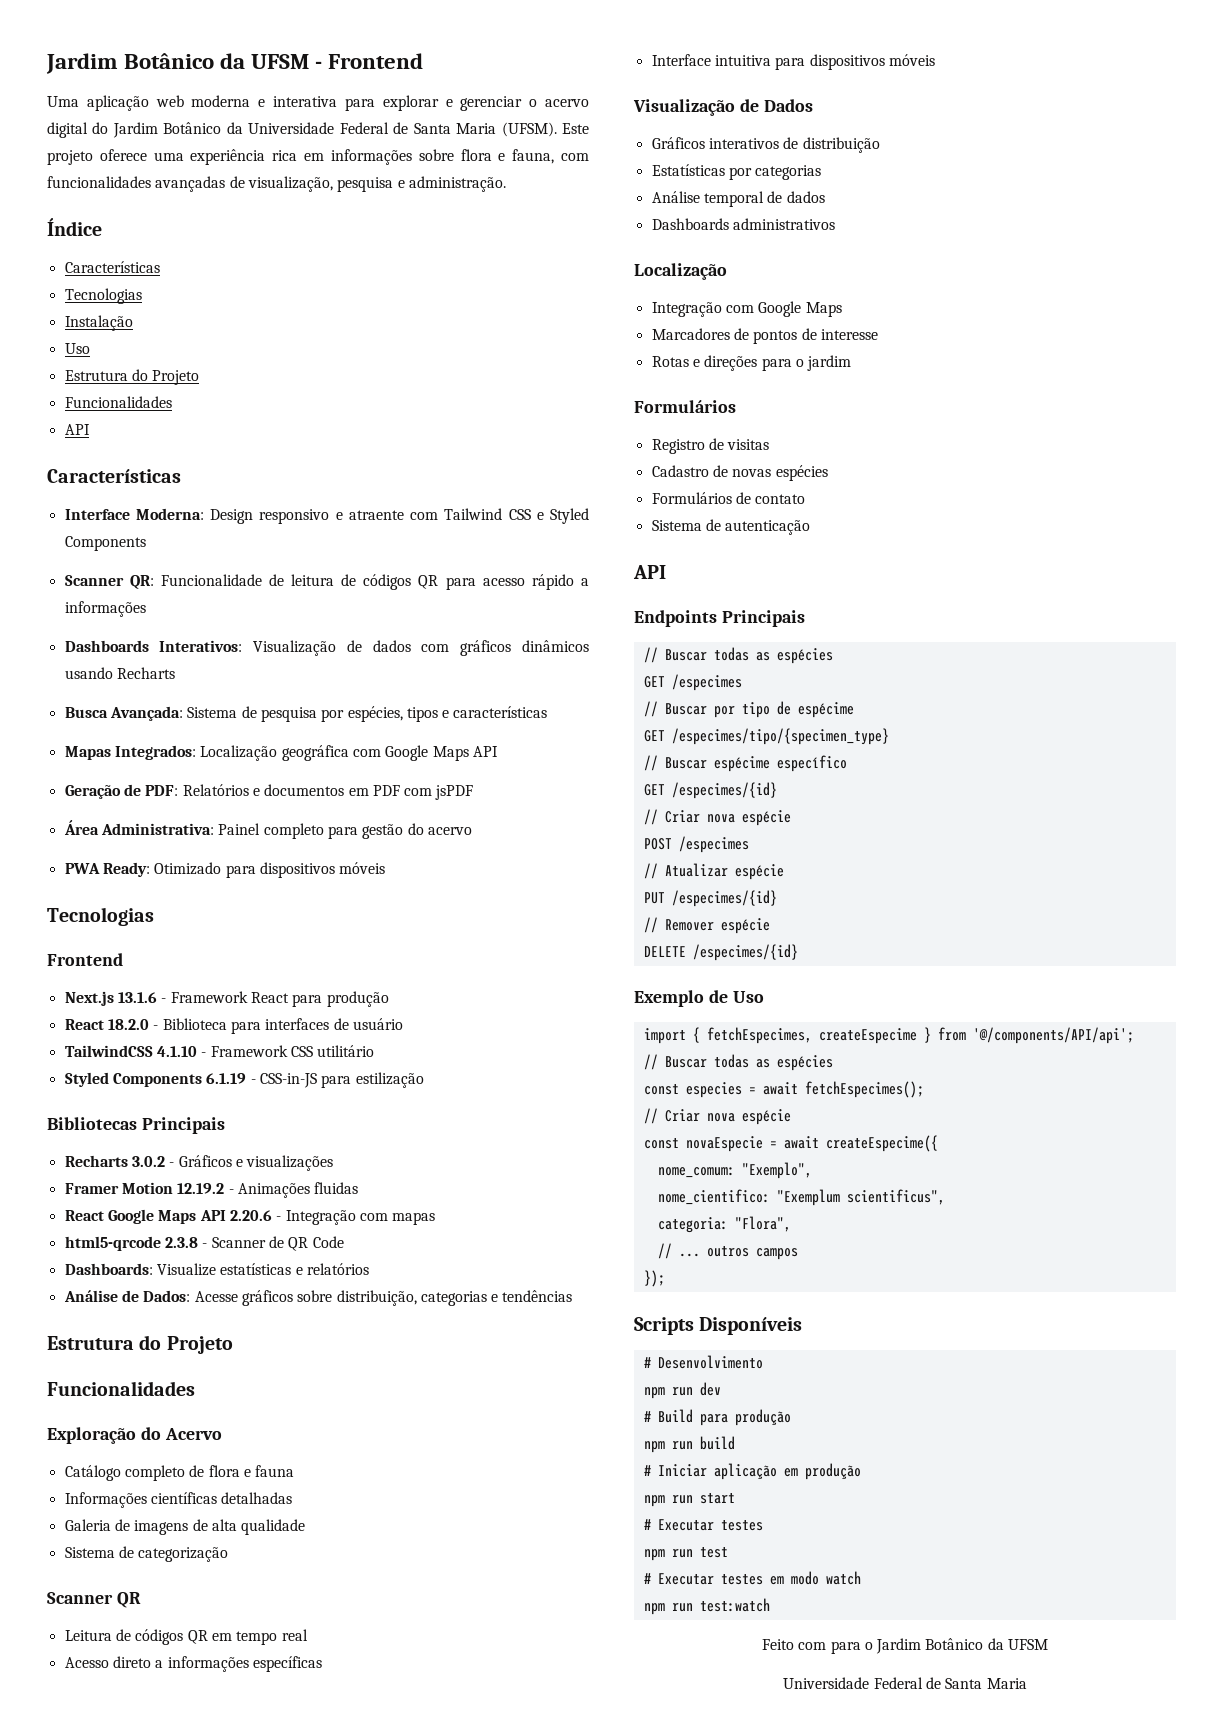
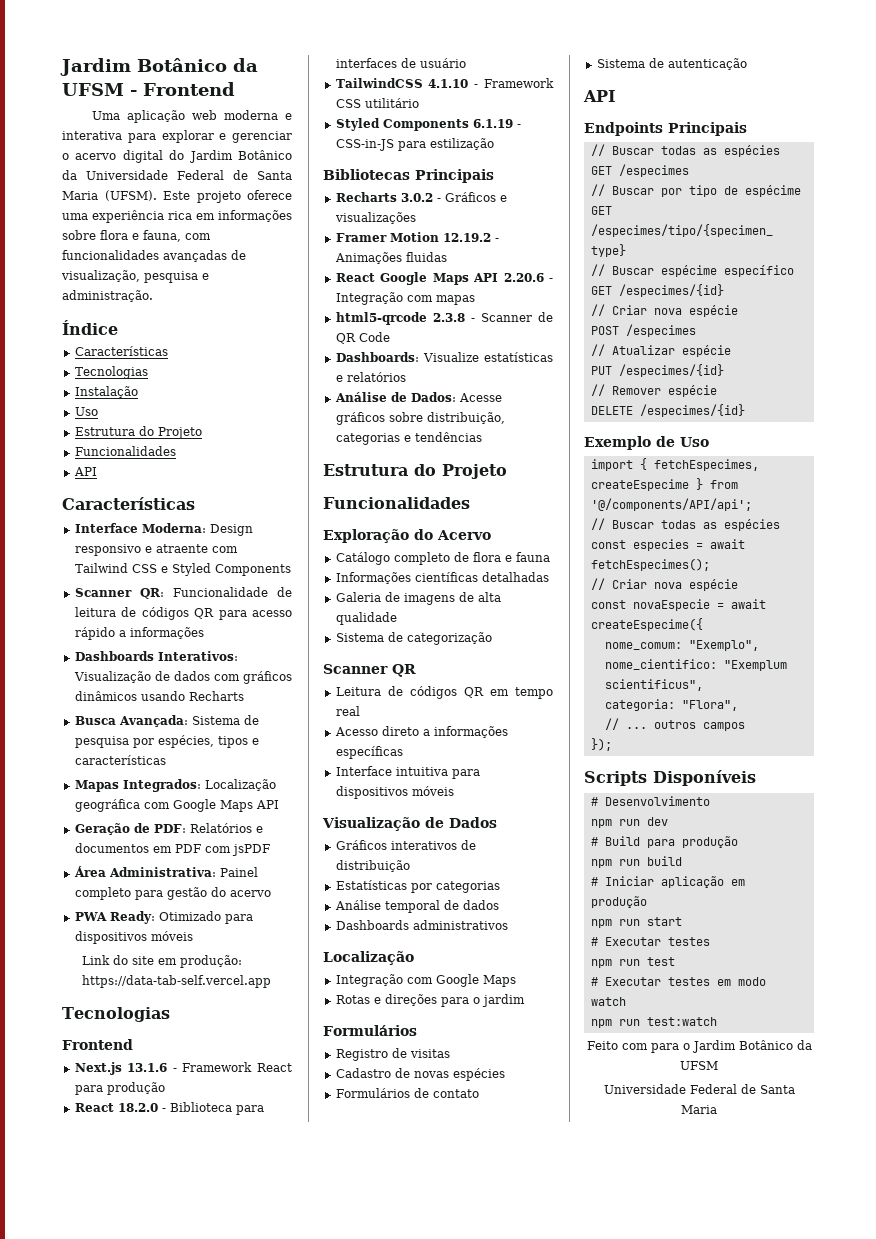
+ Link do site em produção: https://data-tab-self.vercel.app
- Marcadores de pontos de interesse

